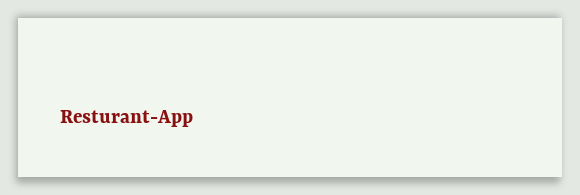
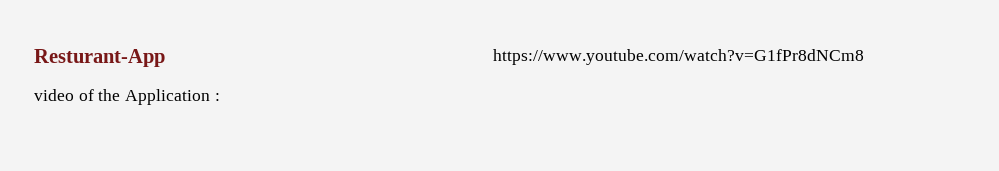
+ video of the Application : https://www.youtube.com/watch?v=G1fPr8dNCm8

